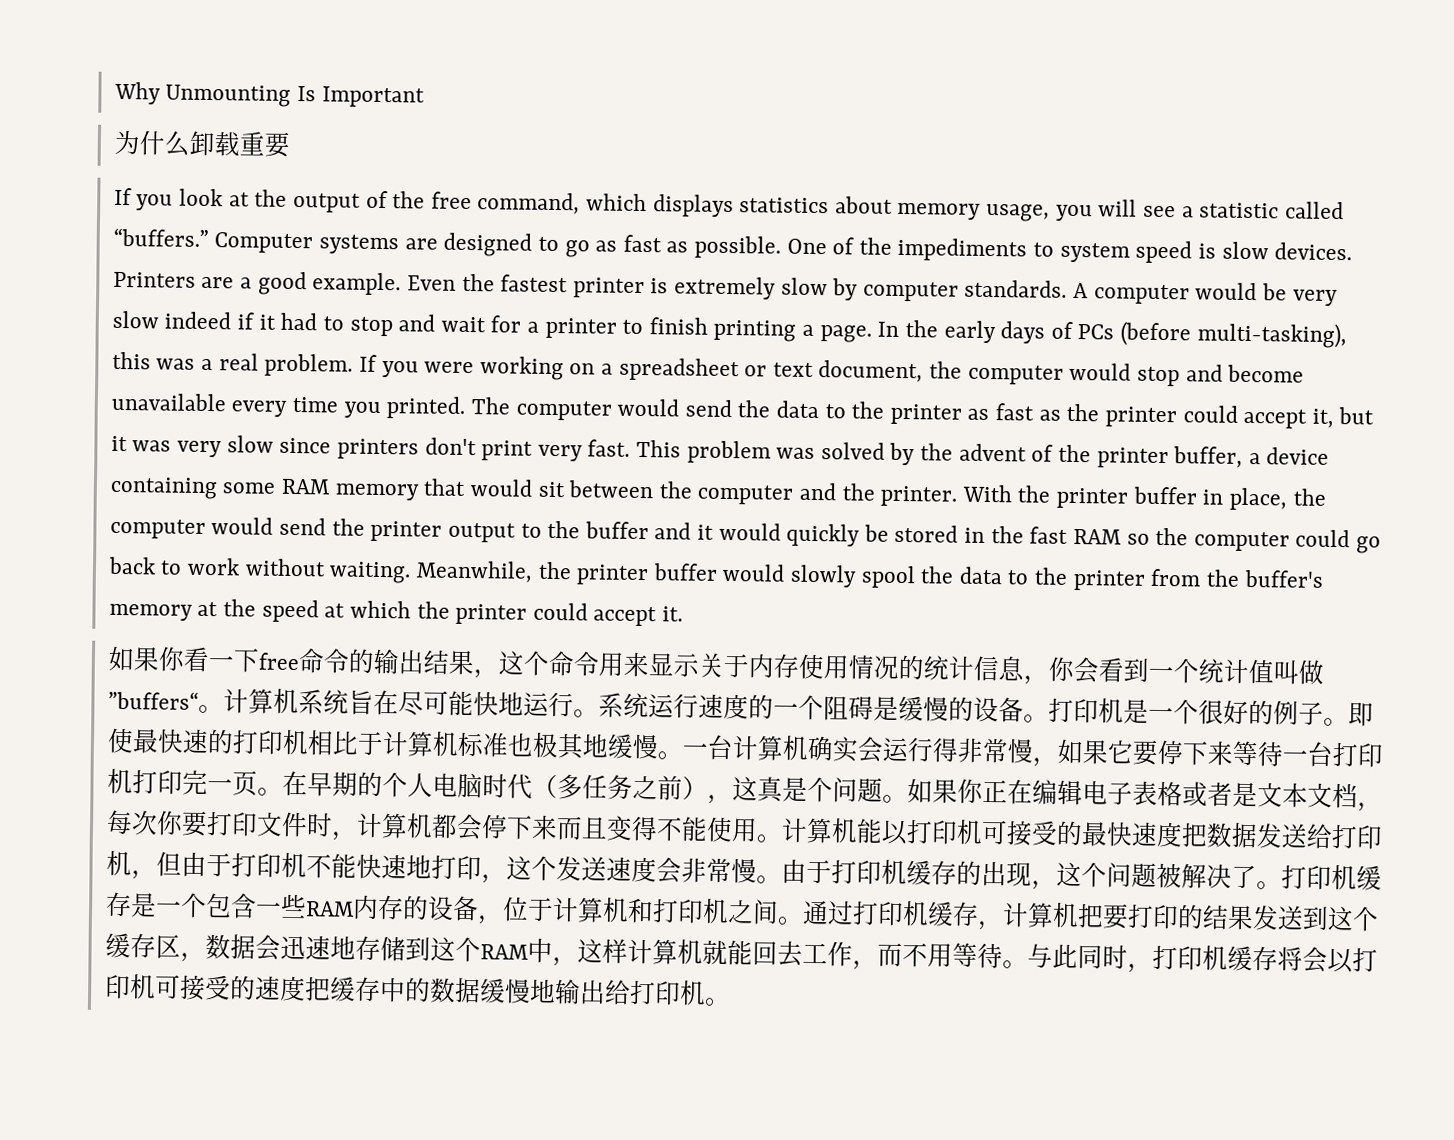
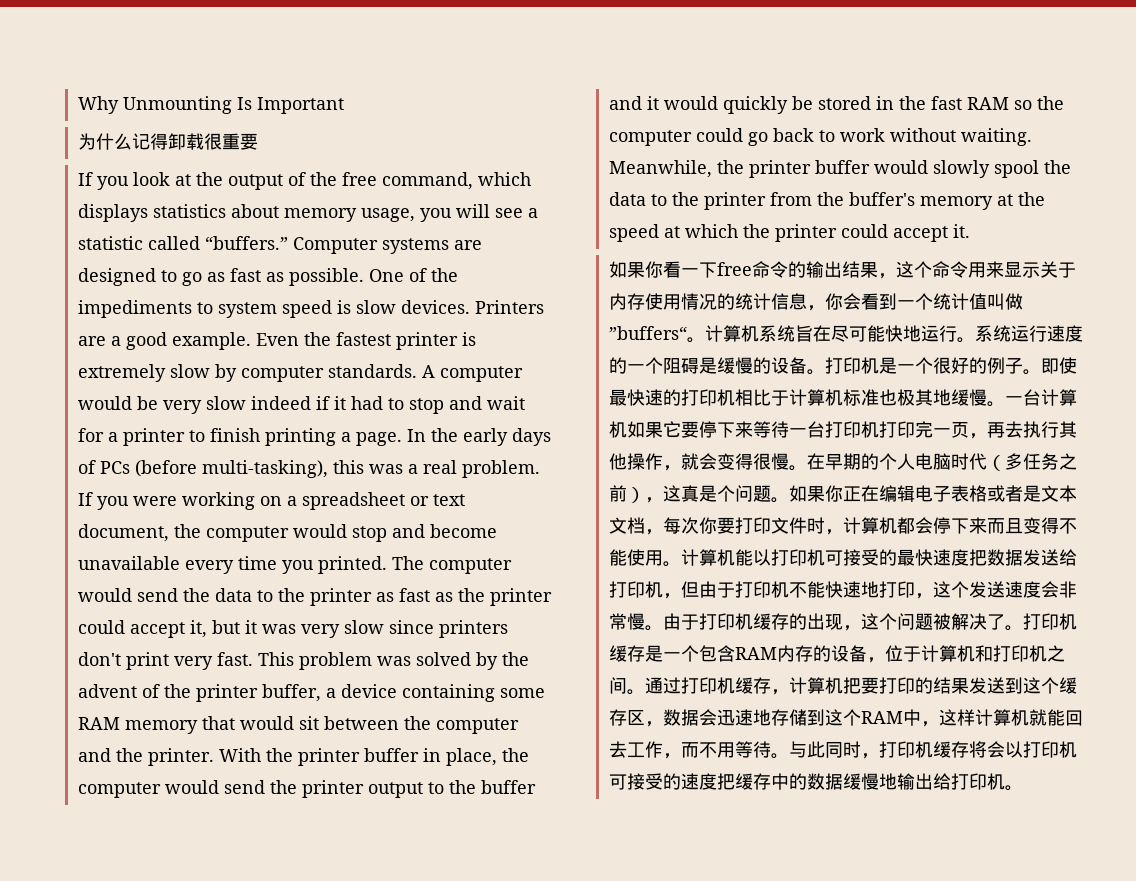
- 为什么卸载重要
+ 为什么记得卸载很重要
- 一台计算机确实会运行得非常慢，如果它要停下来等待一台打印机打印完一页。
+ 一台计算机如果它要停下来等待一台打印机打印完一页，再去执行其他操作，就会变得很慢。
- 打印机缓存是一个包含一些RAM内存的设备，位于计算机和打印机之间。
+ 打印机缓存是一个包含RAM内存的设备，位于计算机和打印机之间。

